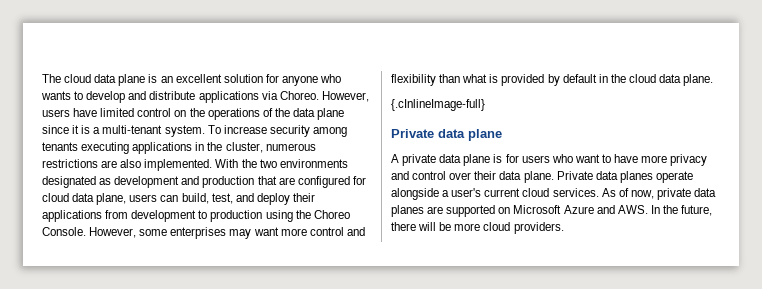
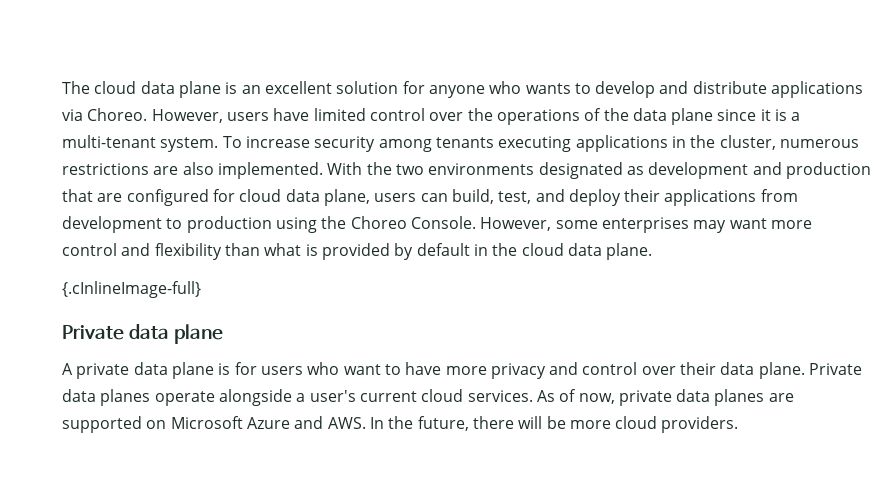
- However, users have limited control on the operations of the data plane since it is a multi-tenant system.
+ However, users have limited control over the operations of the data plane since it is a multi-tenant system.

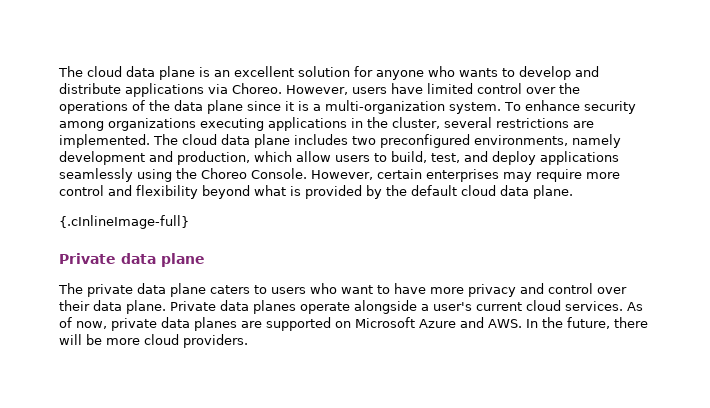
- However, users have limited control over the operations of the data plane since it is a multi-tenant system.
+ However, users have limited control over the operations of the data plane since it is a multi-organization system.
- To increase security among tenants executing applications in the cluster, numerous restrictions are also implemented. With the two environments designated as development and production that are configured for cloud data plane, users can build, test, and deploy their applications from development to production using the Choreo Console.
+ To enhance security among organizations executing applications in the cluster, several restrictions are implemented. The cloud data plane includes two preconfigured environments, namely development and production, which allow users to build, test, and deploy applications seamlessly using the Choreo Console.
- However, some enterprises may want more control and flexibility than what is provided by default in the cloud data plane.
+ However, certain enterprises may require more control and flexibility beyond what is provided by the default cloud data plane.
- A private data plane is for users who want to have more privacy and control over their data plane.
+ The private data plane caters to users who want to have more privacy and control over their data plane.

